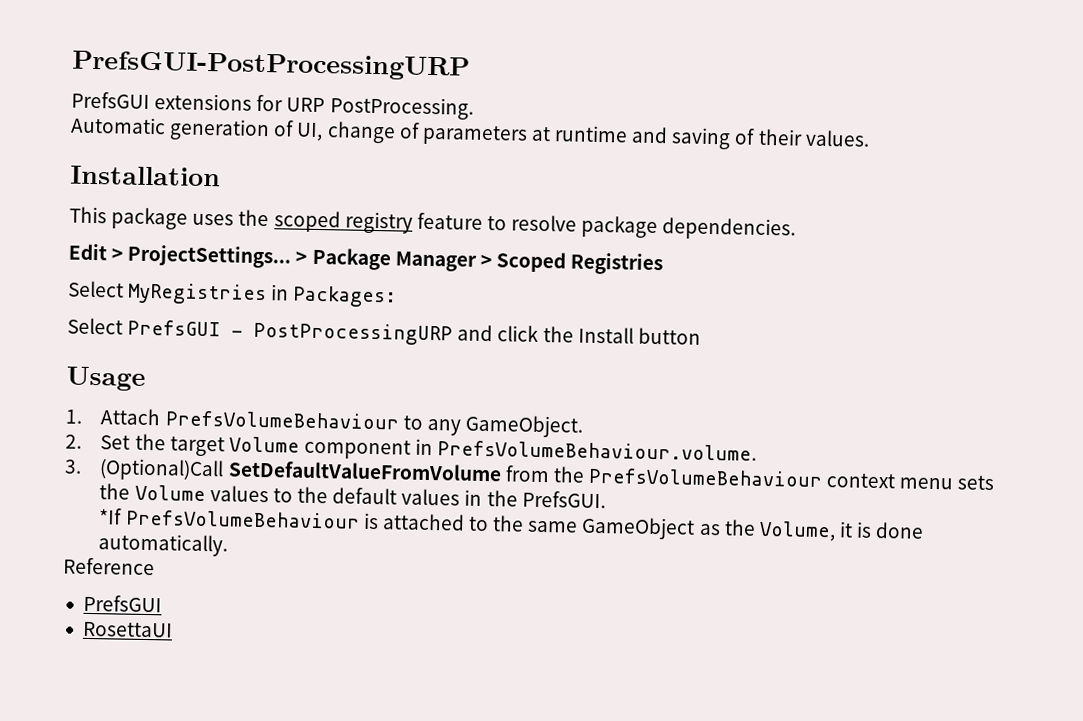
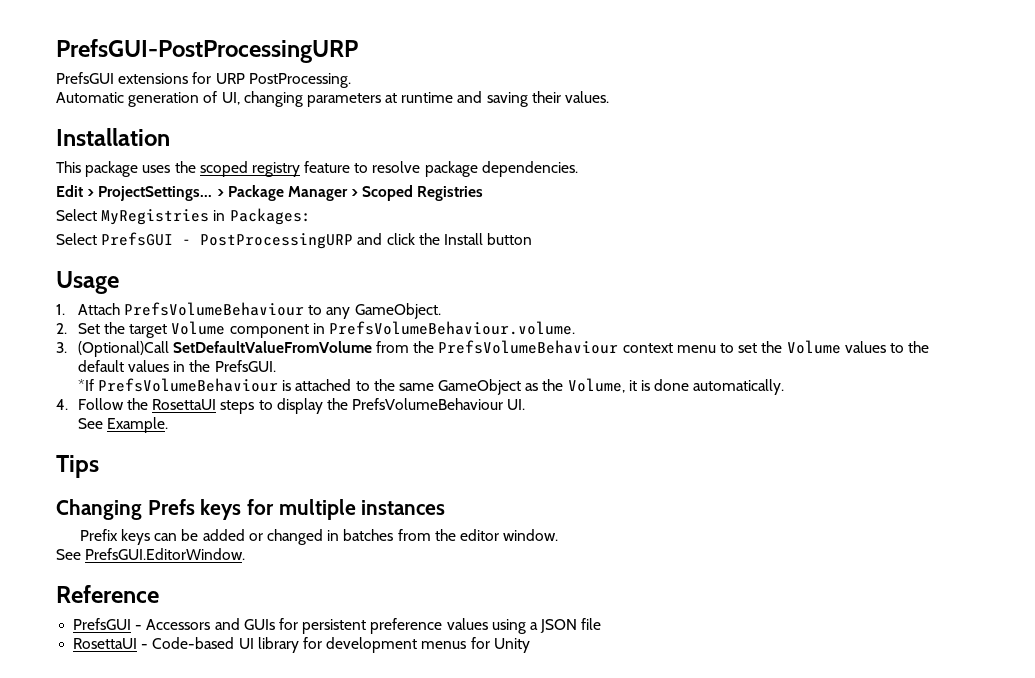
- Automatic generation of UI, change of parameters at runtime and saving of their values.
+ Automatic generation of UI, changing parameters at runtime and saving their values.
- 3. (Optional)Call SetDefaultValueFromVolume from the PrefsVolumeBehaviour context menu sets the Volume values to the default values in the PrefsGUI.
+ 3. (Optional)Call SetDefaultValueFromVolume from the PrefsVolumeBehaviour context menu to set the Volume values to the default values in the PrefsGUI.
+ 4. Follow the RosettaUI steps to display the PrefsVolumeBehaviour UI.
+ See Example.
+ Tips
+ Changing Prefs keys for multiple instances
+ Prefix keys can be added or changed in batches from the editor window.
+ See PrefsGUI.EditorWindow.
  Reference
- PrefsGUI
- RosettaUI
+ PrefsGUI - Accessors and GUIs for persistent preference values using a JSON file
+ RosettaUI - Code-based UI library for development menus for Unity

